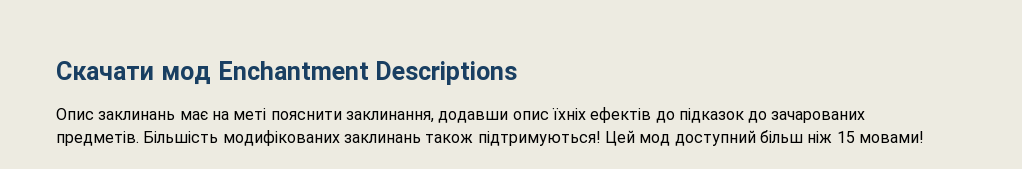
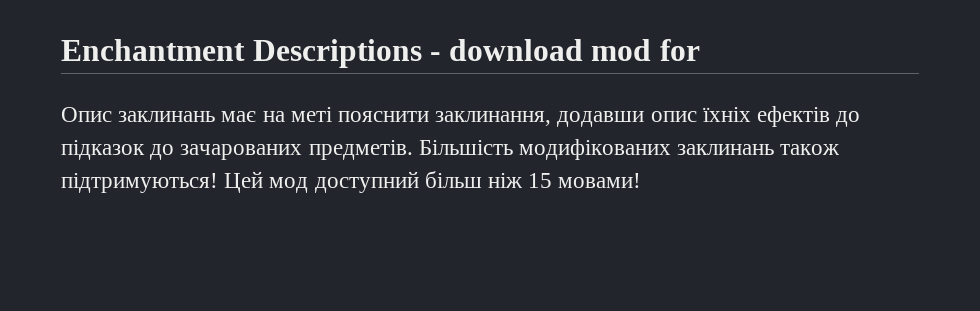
- Скачати мод Enchantment Descriptions
+ Enchantment Descriptions - download mod for

